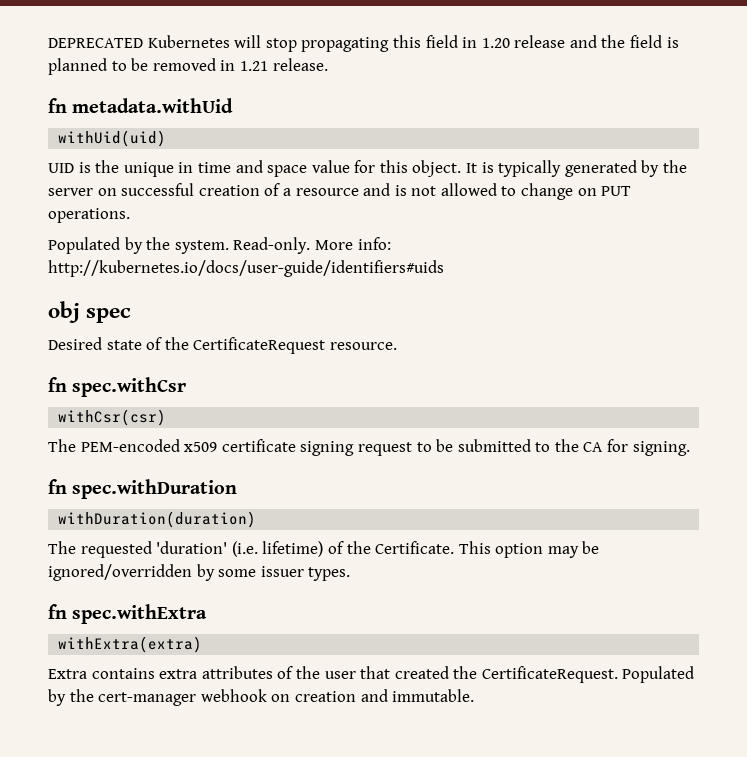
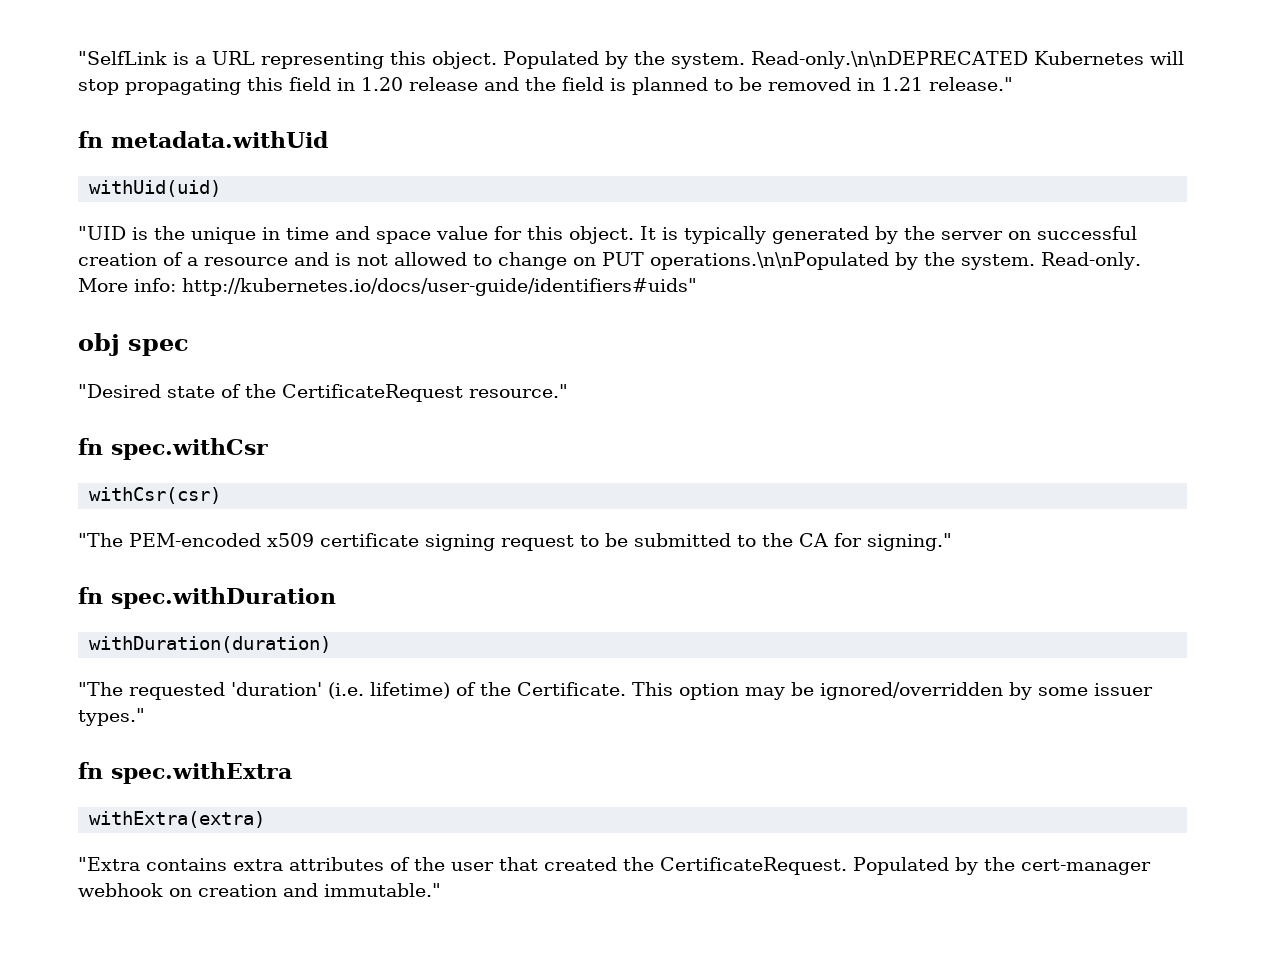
- DEPRECATED Kubernetes will stop propagating this field in 1.20 release and the field is planned to be removed in 1.21 release.
+ "SelfLink is a URL representing this object. Populated by the system. Read-only.\n\nDEPRECATED Kubernetes will stop propagating this field in 1.20 release and the field is planned to be removed in 1.21 release."
- UID is the unique in time and space value for this object.
+ "UID is the unique in time and space value for this object.
- It is typically generated by the server on successful creation of a resource and is not allowed to change on PUT operations.
- Populated by the system.
+ It is typically generated by the server on successful creation of a resource and is not allowed to change on PUT operations.\n\nPopulated by the system.
- More info: http://kubernetes.io/docs/user-guide/identifiers#uids
+ More info: http://kubernetes.io/docs/user-guide/identifiers#uids"
- Desired state of the CertificateRequest resource.
+ "Desired state of the CertificateRequest resource."
- The PEM-encoded x509 certificate signing request to be submitted to the CA for signing.
+ "The PEM-encoded x509 certificate signing request to be submitted to the CA for signing."
- The requested 'duration' (i.e. lifetime) of the Certificate.
+ "The requested 'duration' (i.e. lifetime) of the Certificate.
- This option may be ignored/overridden by some issuer types.
+ This option may be ignored/overridden by some issuer types."
- Extra contains extra attributes of the user that created the CertificateRequest.
+ "Extra contains extra attributes of the user that created the CertificateRequest.
- Populated by the cert-manager webhook on creation and immutable.
+ Populated by the cert-manager webhook on creation and immutable."

